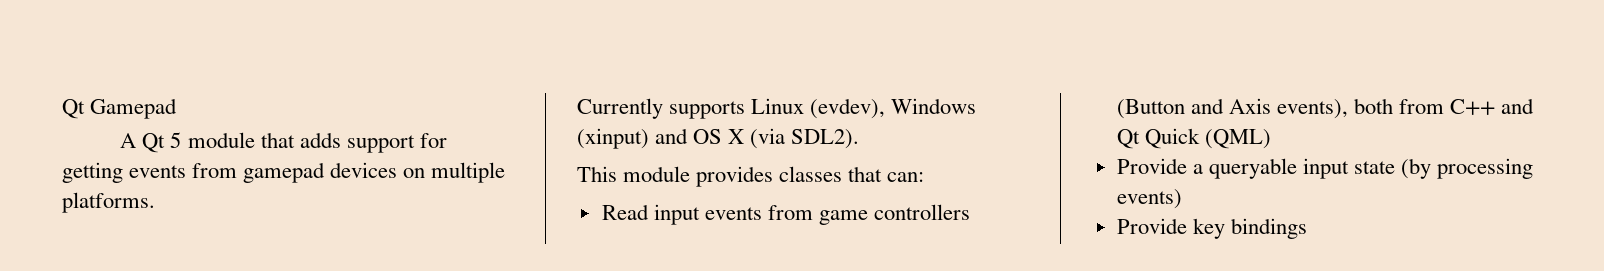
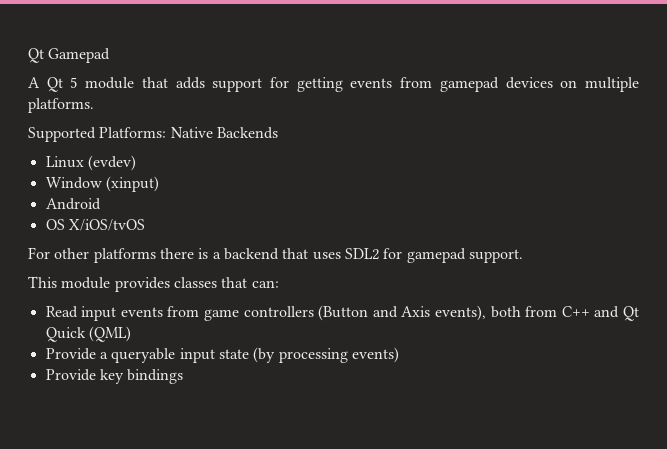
- Currently supports Linux (evdev), Windows (xinput) and OS X (via SDL2).
+ Supported Platforms: Native Backends
+ Linux (evdev)
+ Window (xinput)
+ Android
+ OS X/iOS/tvOS
+ For other platforms there is a backend that uses SDL2 for gamepad support.

